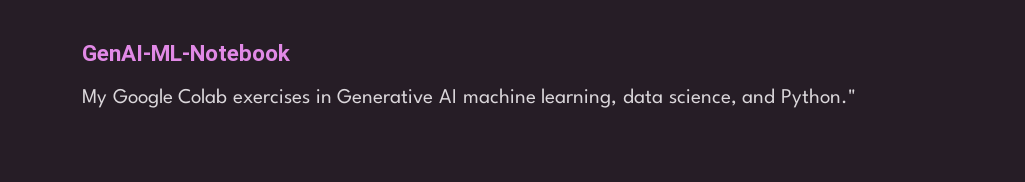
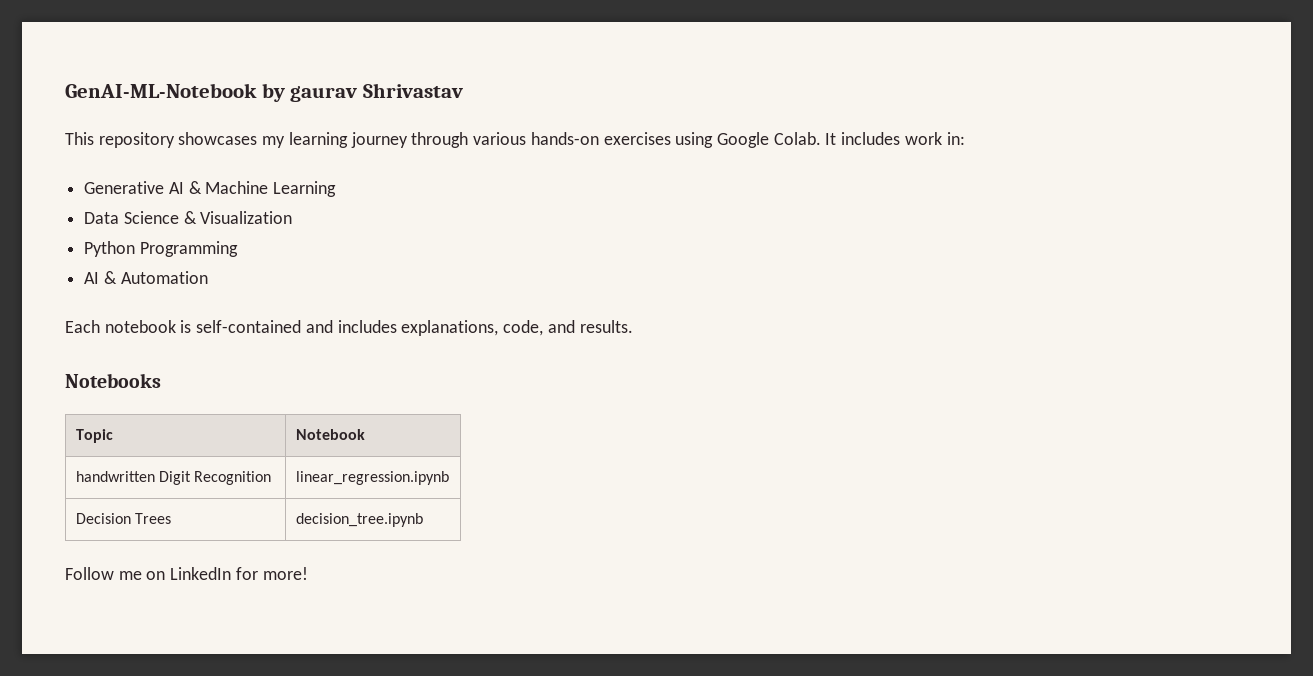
- GenAI-ML-Notebook
- My Google Colab exercises in Generative AI machine learning, data science, and Python."
+ GenAI-ML-Notebook by gaurav Shrivastav
+ This repository showcases my learning journey through various hands-on exercises using Google Colab. It includes work in:
+ Generative AI & Machine Learning
+ Data Science & Visualization
+ Python Programming
+ AI & Automation
+ Each notebook is self-contained and includes explanations, code, and results.
+ Notebooks
+ Topic | Notebook
+ handwritten Digit Recognition | linear_regression.ipynb
+ Decision Trees | decision_tree.ipynb
+ Follow me on LinkedIn for more!

